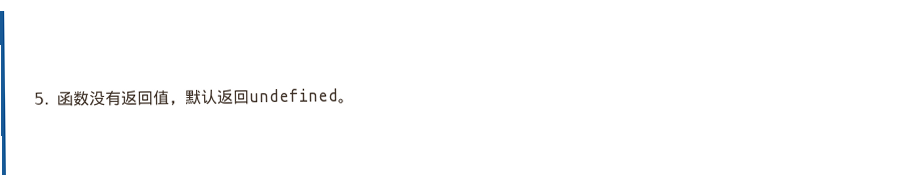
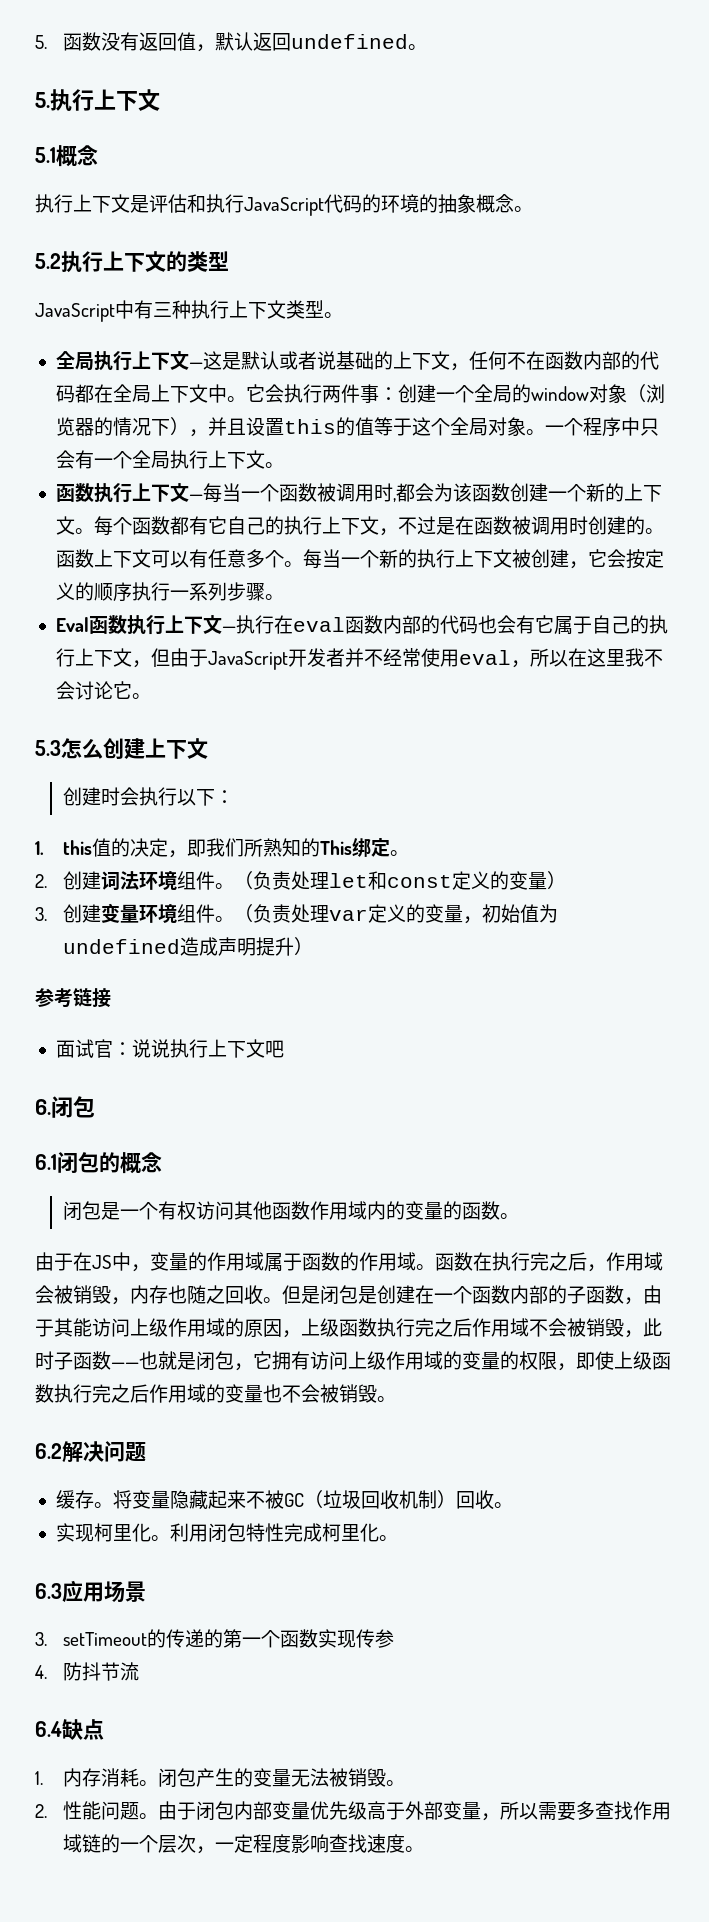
+ 5.执行上下文
+ 5.1概念
+ 执行上下文是评估和执行JavaScript代码的环境的抽象概念。
+ 5.2执行上下文的类型
+ JavaScript中有三种执行上下文类型。
+ 全局执行上下文—这是默认或者说基础的上下文，任何不在函数内部的代码都在全局上下文中。它会执行两件事：创建一个全局的window对象（浏览器的情况下），并且设置this的值等于这个全局对象。一个程序中只会有一个全局执行上下文。
+ 函数执行上下文—每当一个函数被调用时,都会为该函数创建一个新的上下文。每个函数都有它自己的执行上下文，不过是在函数被调用时创建的。函数上下文可以有任意多个。每当一个新的执行上下文被创建，它会按定义的顺序执行一系列步骤。
+ Eval函数执行上下文—执行在eval函数内部的代码也会有它属于自己的执行上下文，但由于JavaScript开发者并不经常使用eval，所以在这里我不会讨论它。
+ 5.3怎么创建上下文
+ 创建时会执行以下：
+ 1. this值的决定，即我们所熟知的This绑定。
+ 2.创建词法环境组件。（负责处理let和const定义的变量）
+ 3.创建变量环境组件。（负责处理var定义的变量，初始值为undefined造成声明提升）
+ 参考链接
+ 面试官：说说执行上下文吧
+ 6.闭包
+ 6.1闭包的概念
+ 闭包是一个有权访问其他函数作用域内的变量的函数。
+ 由于在JS中，变量的作用域属于函数的作用域。函数在执行完之后，作用域会被销毁，内存也随之回收。但是闭包是创建在一个函数内部的子函数，由于其能访问上级作用域的原因，上级函数执行完之后作用域不会被销毁，此时子函数——也就是闭包，它拥有访问上级作用域的变量的权限，即使上级函数执行完之后作用域的变量也不会被销毁。
+ 6.2解决问题
+ 缓存。将变量隐藏起来不被GC（垃圾回收机制）回收。
+ 实现柯里化。利用闭包特性完成柯里化。
+ 6.3应用场景
+ 3. setTimeout的传递的第一个函数实现传参
+ 4.防抖节流
+ 6.4缺点
+ 1.内存消耗。闭包产生的变量无法被销毁。
+ 2.性能问题。由于闭包内部变量优先级高于外部变量，所以需要多查找作用域链的一个层次，一定程度影响查找速度。

